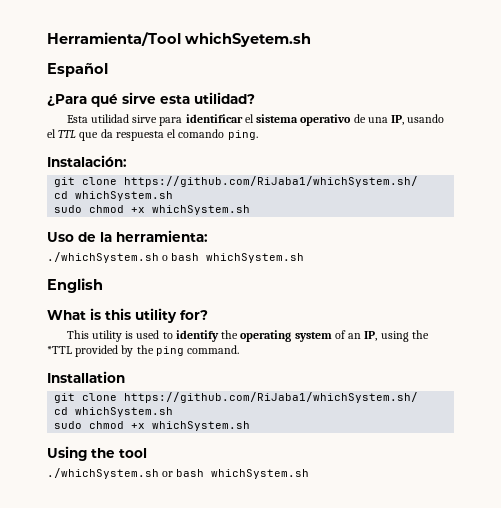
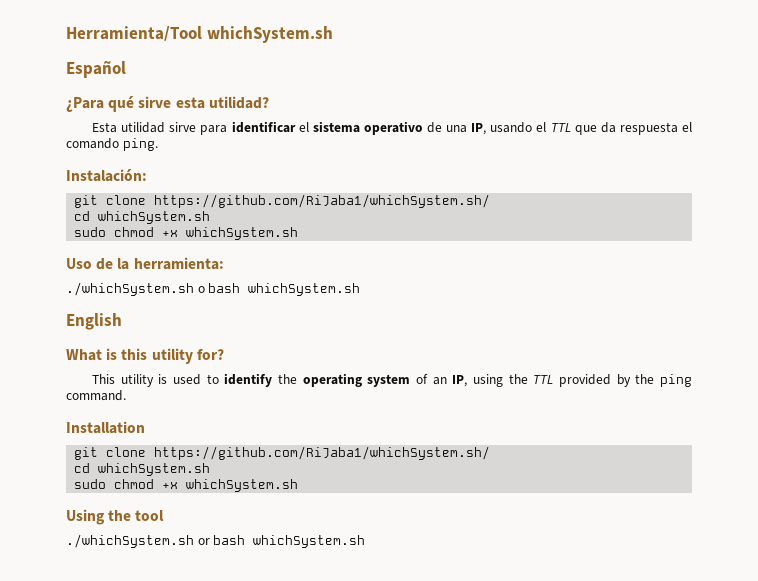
- Herramienta/Tool whichSyetem.sh
+ Herramienta/Tool whichSystem.sh
- This utility is used to identify the operating system of an IP, using the *TTL provided by the ping command.
+ This utility is used to identify the operating system of an IP, using the TTL provided by the ping command.

